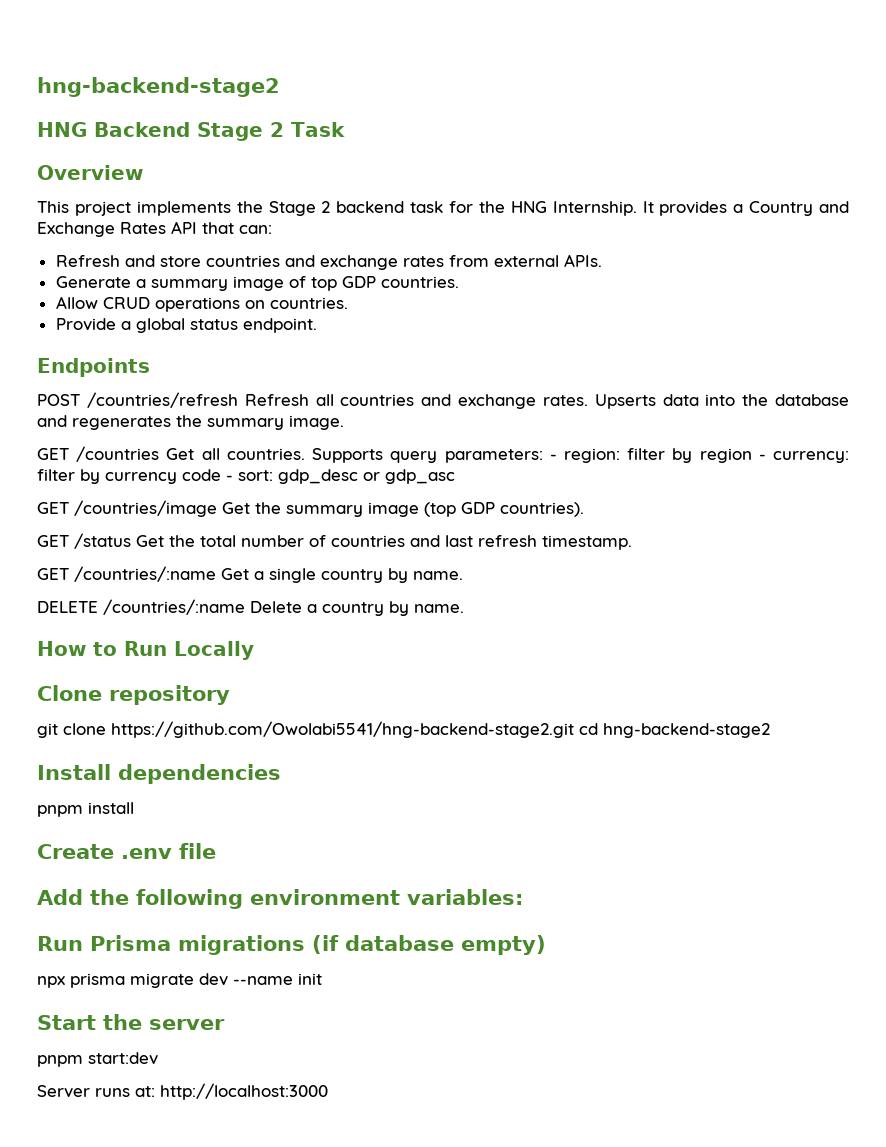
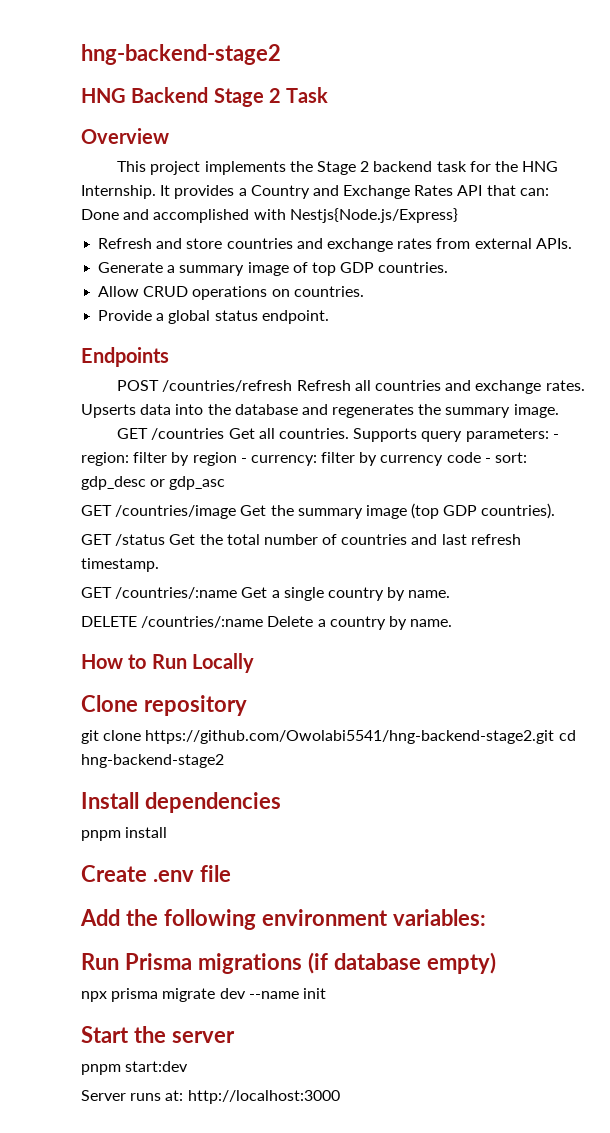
- It provides a Country and Exchange Rates API that can:
+ It provides a Country and Exchange Rates API that can: Done and accomplished with Nestjs{Node.js/Express}

